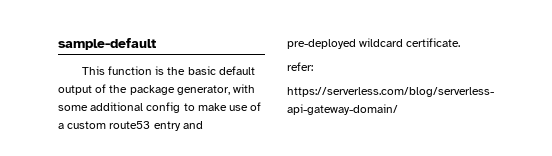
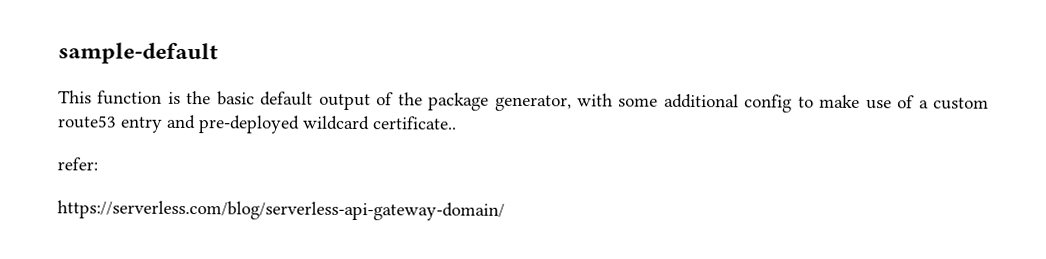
- This function is the basic default output of the package generator, with some additional config to make use of a custom route53 entry and pre-deployed wildcard certificate.
+ This function is the basic default output of the package generator, with some additional config to make use of a custom route53 entry and pre-deployed wildcard certificate..

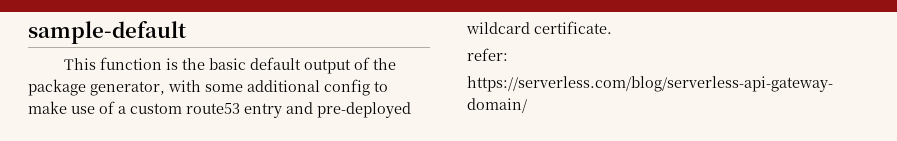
- This function is the basic default output of the package generator, with some additional config to make use of a custom route53 entry and pre-deployed wildcard certificate..
+ This function is the basic default output of the package generator, with some additional config to make use of a custom route53 entry and pre-deployed wildcard certificate.

